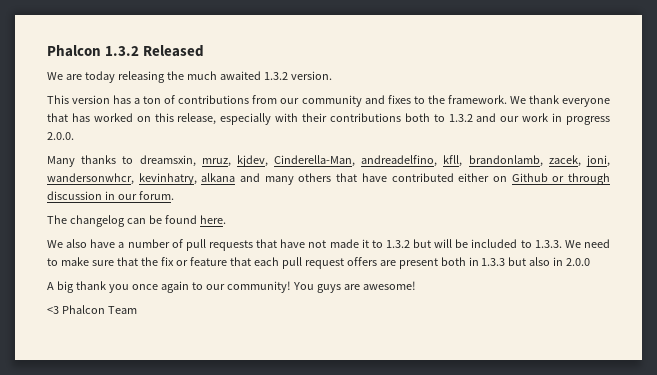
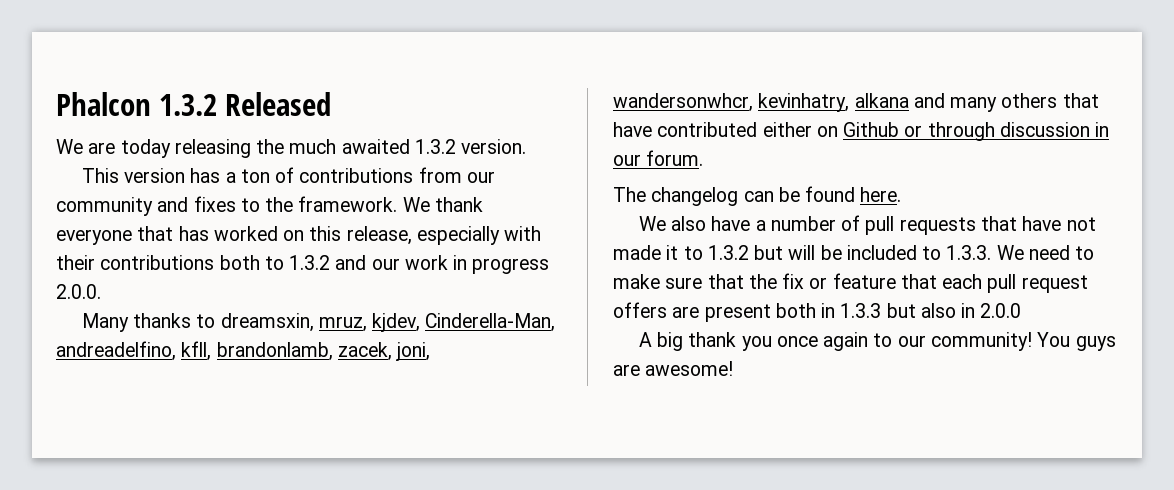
- <3 Phalcon Team

